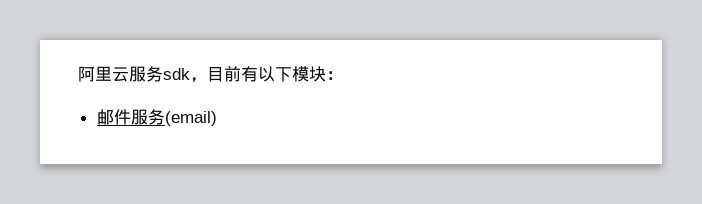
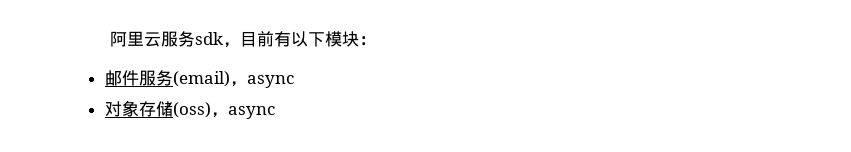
- 邮件服务(email)
+ 邮件服务(email)，async
+ 对象存储(oss)，async

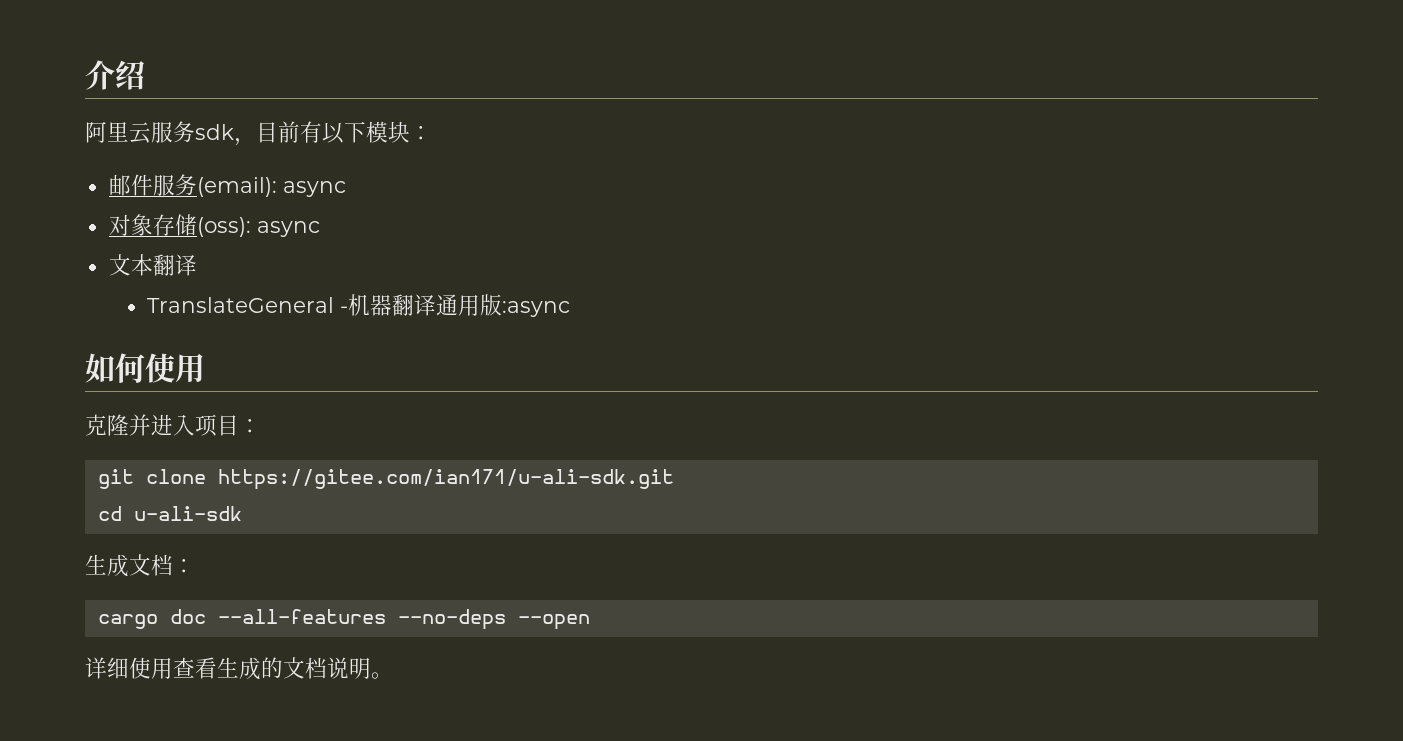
+ 介绍
- 邮件服务(email)，async
+ 邮件服务(email): async
- 对象存储(oss)，async
+ 对象存储(oss): async
+ 文本翻译
+ TranslateGeneral -机器翻译通用版:async
+ 如何使用
+ 克隆并进入项目：
+ git clone https://gitee.com/ian171/u-ali-sdk.git
+ cd u-ali-sdk
+ 生成文档：
+ cargo doc --all-features --no-deps --open
+ 详细使用查看生成的文档说明。

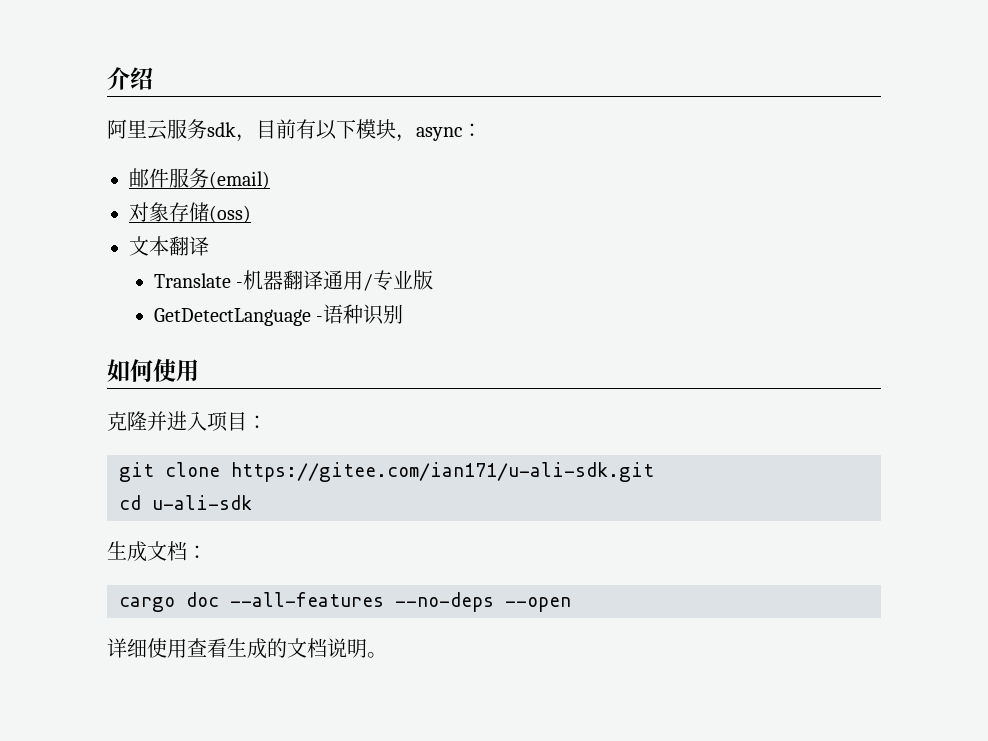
- 阿里云服务sdk，目前有以下模块：
+ 阿里云服务sdk，目前有以下模块，async：
- 邮件服务(email): async
+ 邮件服务(email)
- 对象存储(oss): async
+ 对象存储(oss)
- TranslateGeneral -机器翻译通用版:async
+ Translate -机器翻译通用/专业版
+ GetDetectLanguage -语种识别

